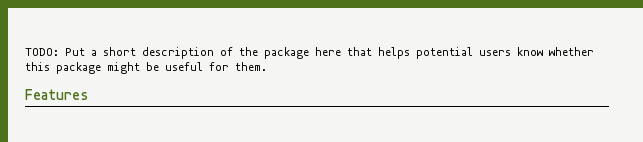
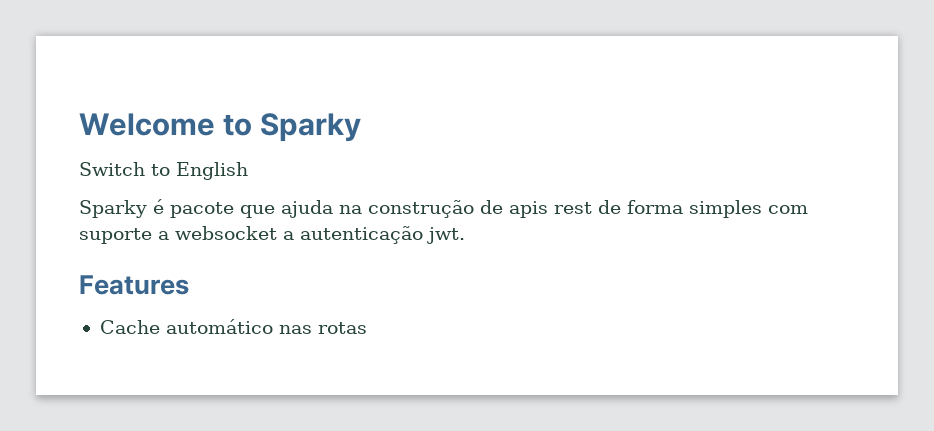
- TODO: Put a short description of the package here that helps potential users know whether this package might be useful for them.
+ Welcome to Sparky
+ Switch to English
+ Sparky é pacote que ajuda na construção de apis rest de forma simples com suporte a websocket a autenticação jwt.
  Features
+ Cache automático nas rotas

